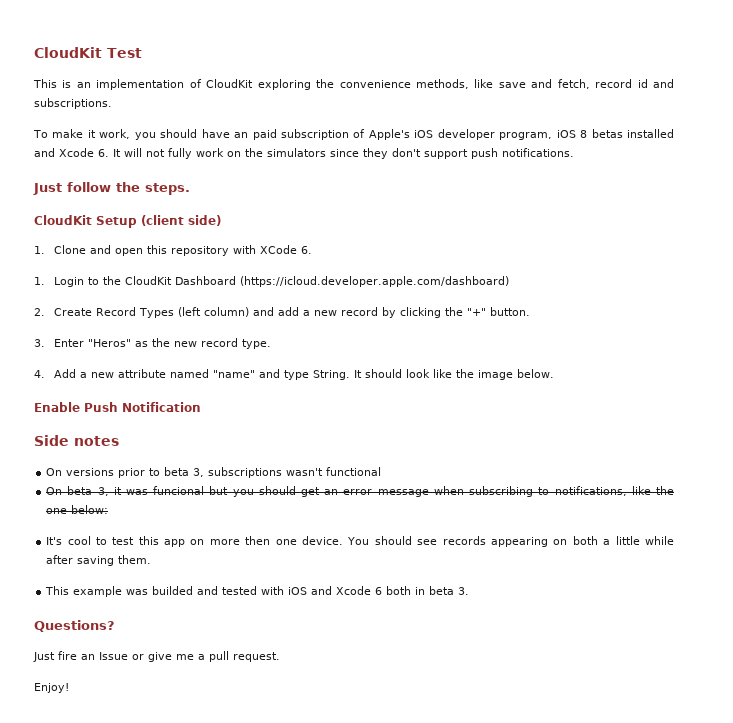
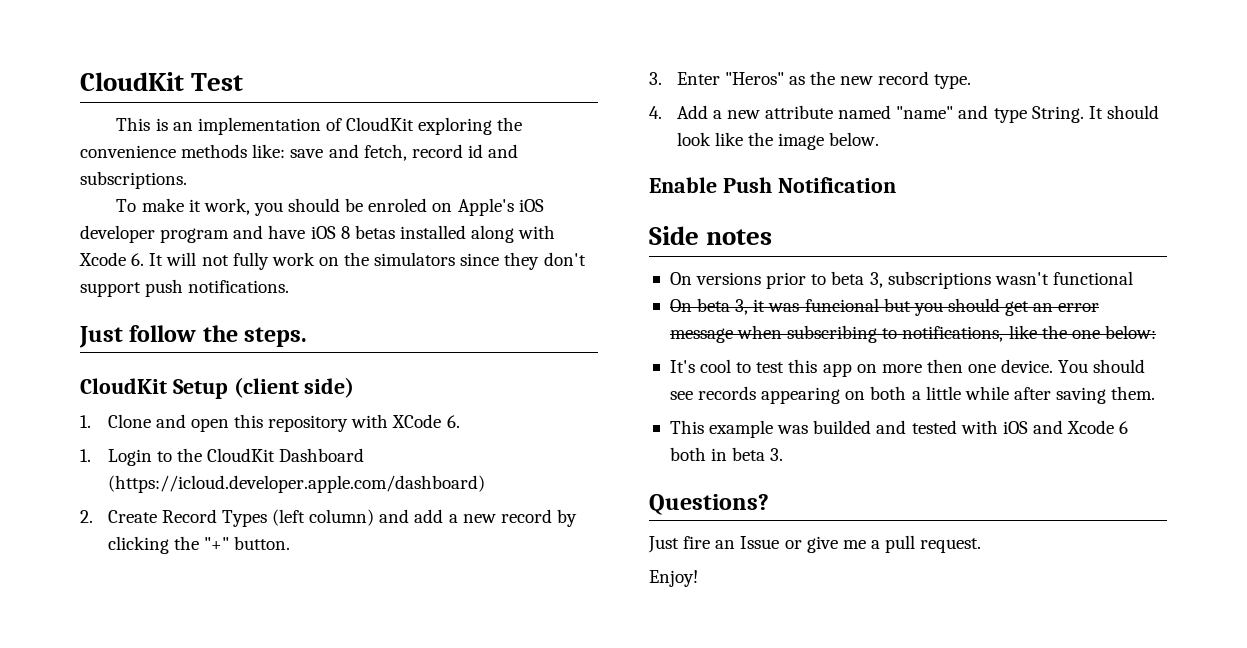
- This is an implementation of CloudKit exploring the convenience methods, like save and fetch, record id and subscriptions.
+ This is an implementation of CloudKit exploring the convenience methods like: save and fetch, record id and subscriptions.
- To make it work, you should have an paid subscription of Apple's iOS developer program, iOS 8 betas installed and Xcode 6. It will not fully work on the simulators since they don't support push notifications.
+ To make it work, you should be enroled on Apple's iOS developer program and have iOS 8 betas installed along with Xcode 6. It will not fully work on the simulators since they don't support push notifications.

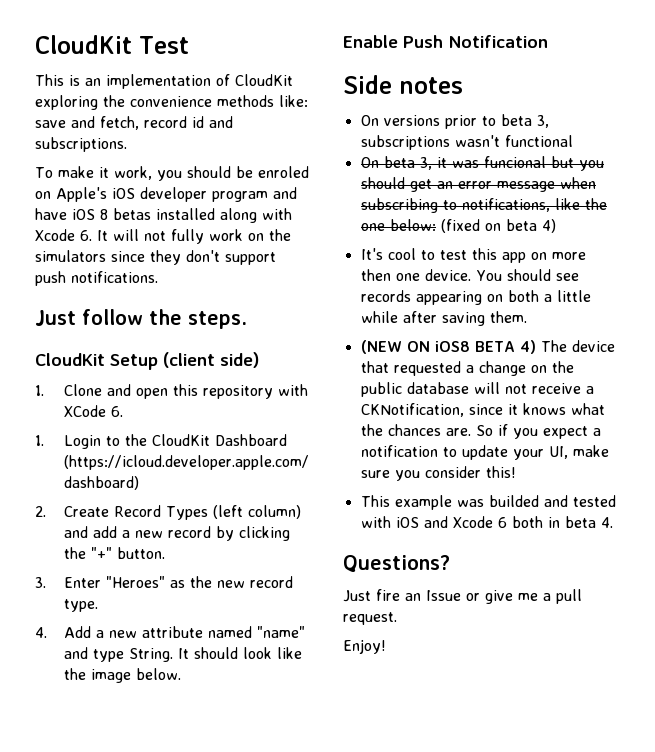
- 3. Enter "Heros" as the new record type.
+ 3. Enter "Heroes" as the new record type.
- On beta 3, it was funcional but you should get an error message when subscribing to notifications, like the one below:
+ On beta 3, it was funcional but you should get an error message when subscribing to notifications, like the one below: (fixed on beta 4)
+ (NEW ON iOS8 BETA 4) The device that requested a change on the public database will not receive a CKNotification, since it knows what the chances are. So if you expect a notification to update your UI, make sure you consider this!
- This example was builded and tested with iOS and Xcode 6 both in beta 3.
+ This example was builded and tested with iOS and Xcode 6 both in beta 4.

